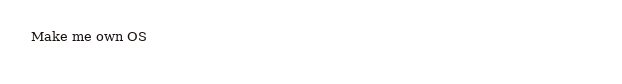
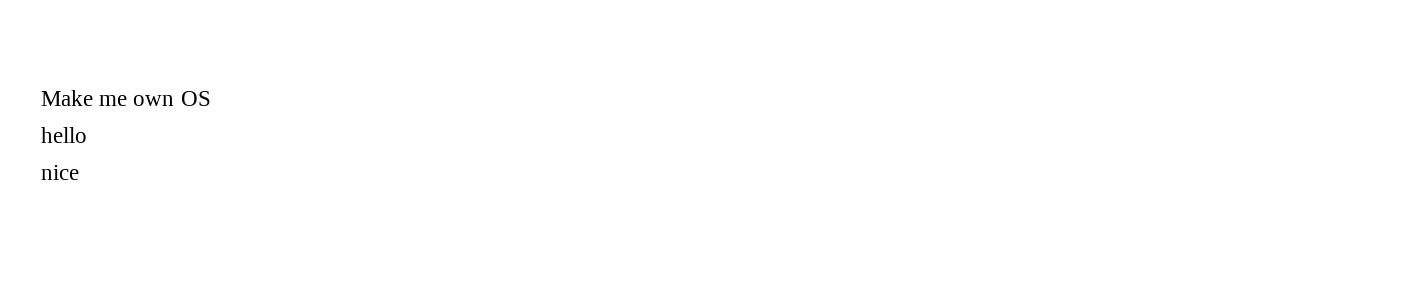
+ hello
+ nice

